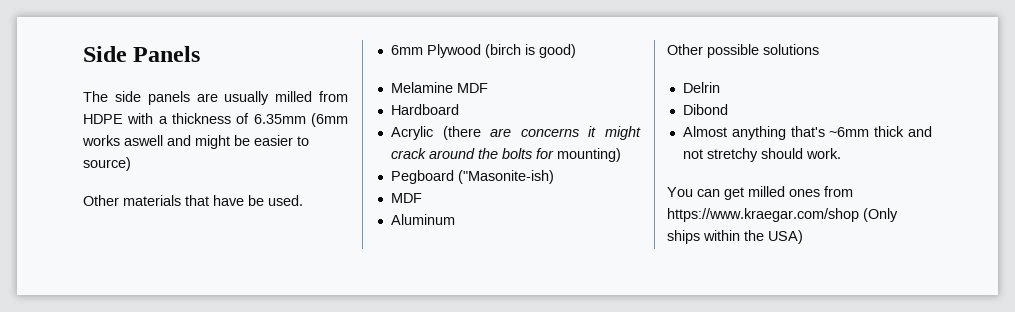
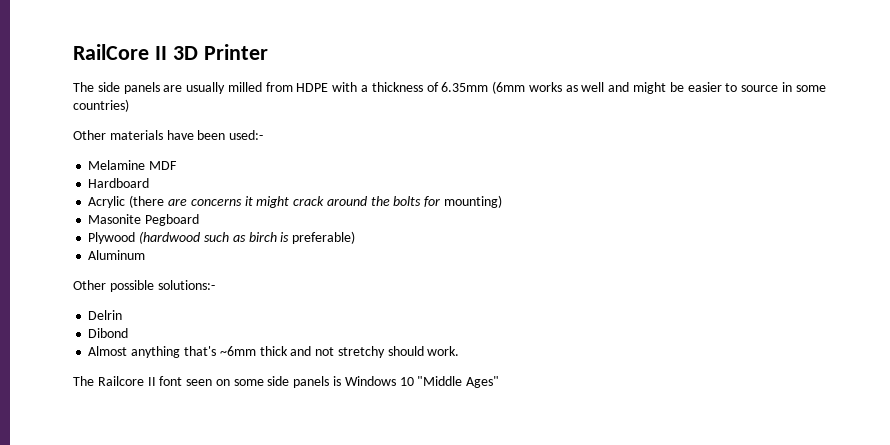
- Side Panels
+ RailCore II 3D Printer
- The side panels are usually milled from HDPE with a thickness of 6.35mm (6mm works aswell and might be easier to source)
- Other materials that have be used.
- 6mm Plywood (birch is good)
+ The side panels are usually milled from HDPE with a thickness of 6.35mm (6mm works as well and might be easier to source in some countries)
+ Other materials have been used:-
- Pegboard ("Masonite-ish)
- MDF
+ Masonite Pegboard
+ Plywood (hardwood such as birch is preferable)
- Other possible solutions
+ Other possible solutions:-
- You can get milled ones from https://www.kraegar.com/shop (Only ships within the USA)
+ The Railcore II font seen on some side panels is Windows 10 "Middle Ages"

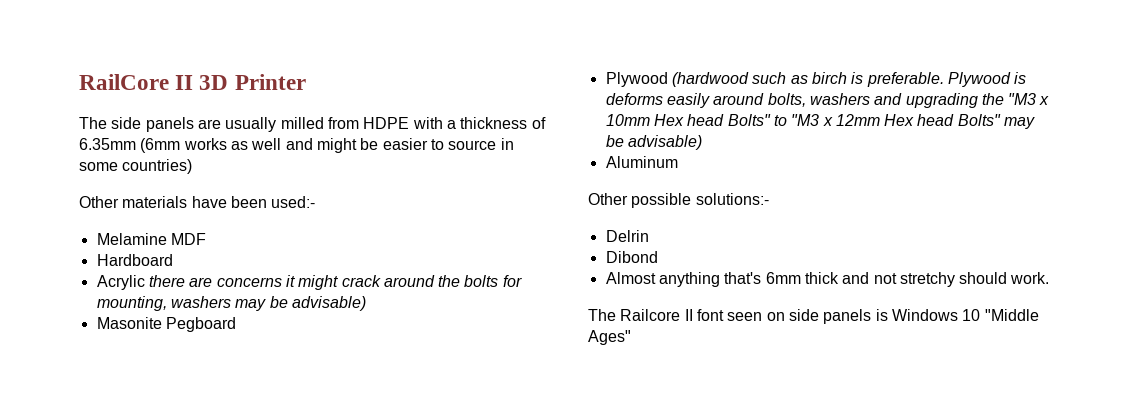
- Acrylic (there are concerns it might crack around the bolts for mounting)
+ Acrylic there are concerns it might crack around the bolts for mounting, washers may be advisable)
- Plywood (hardwood such as birch is preferable)
+ Plywood (hardwood such as birch is preferable. Plywood is deforms easily around bolts, washers and upgrading the "M3 x 10mm Hex head Bolts" to "M3 x 12mm Hex head Bolts" may be advisable)
- Almost anything that's ~6mm thick and not stretchy should work.
+ Almost anything that's 6mm thick and not stretchy should work.
- The Railcore II font seen on some side panels is Windows 10 "Middle Ages"
+ The Railcore II font seen on side panels is Windows 10 "Middle Ages"

